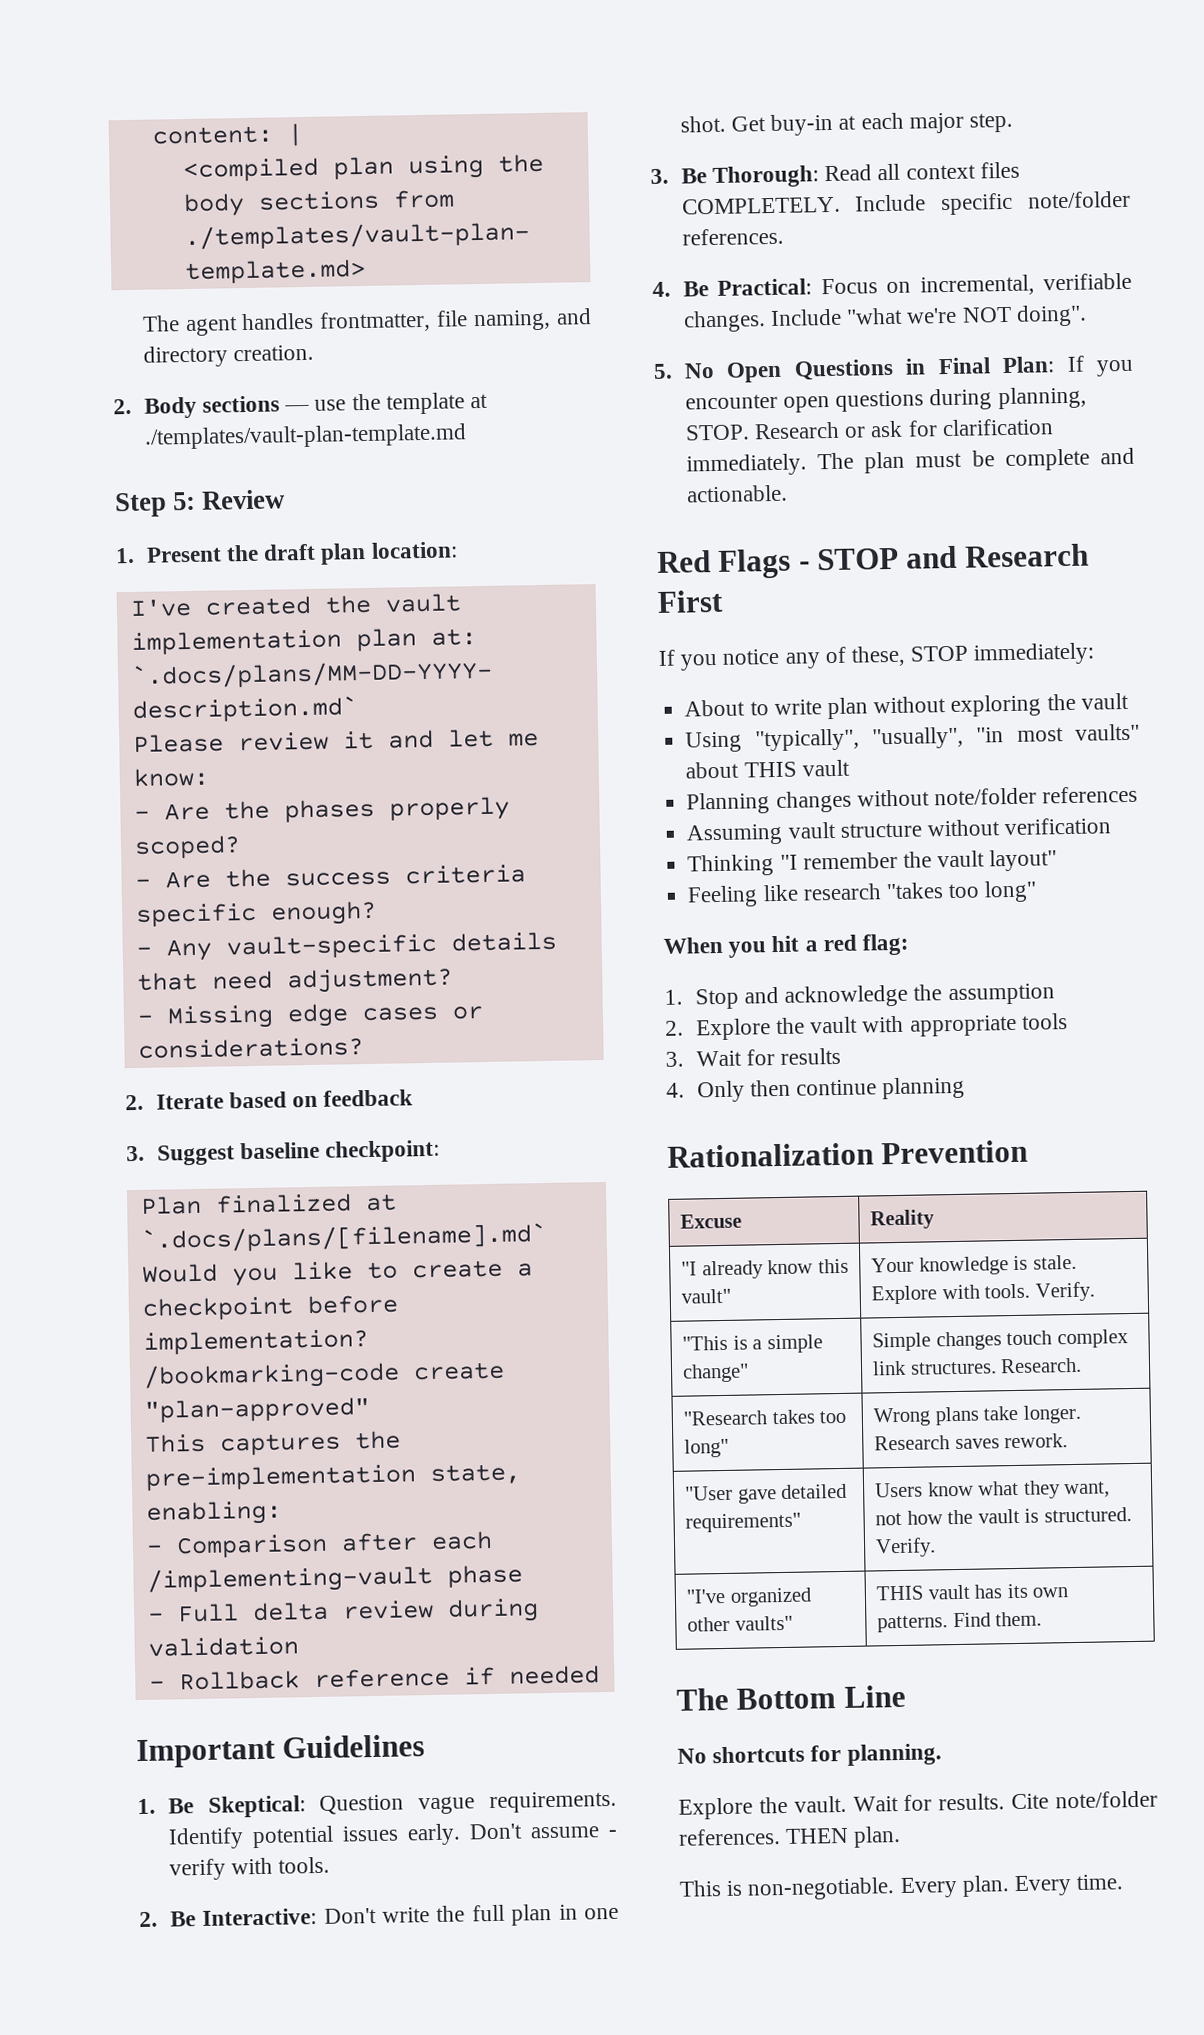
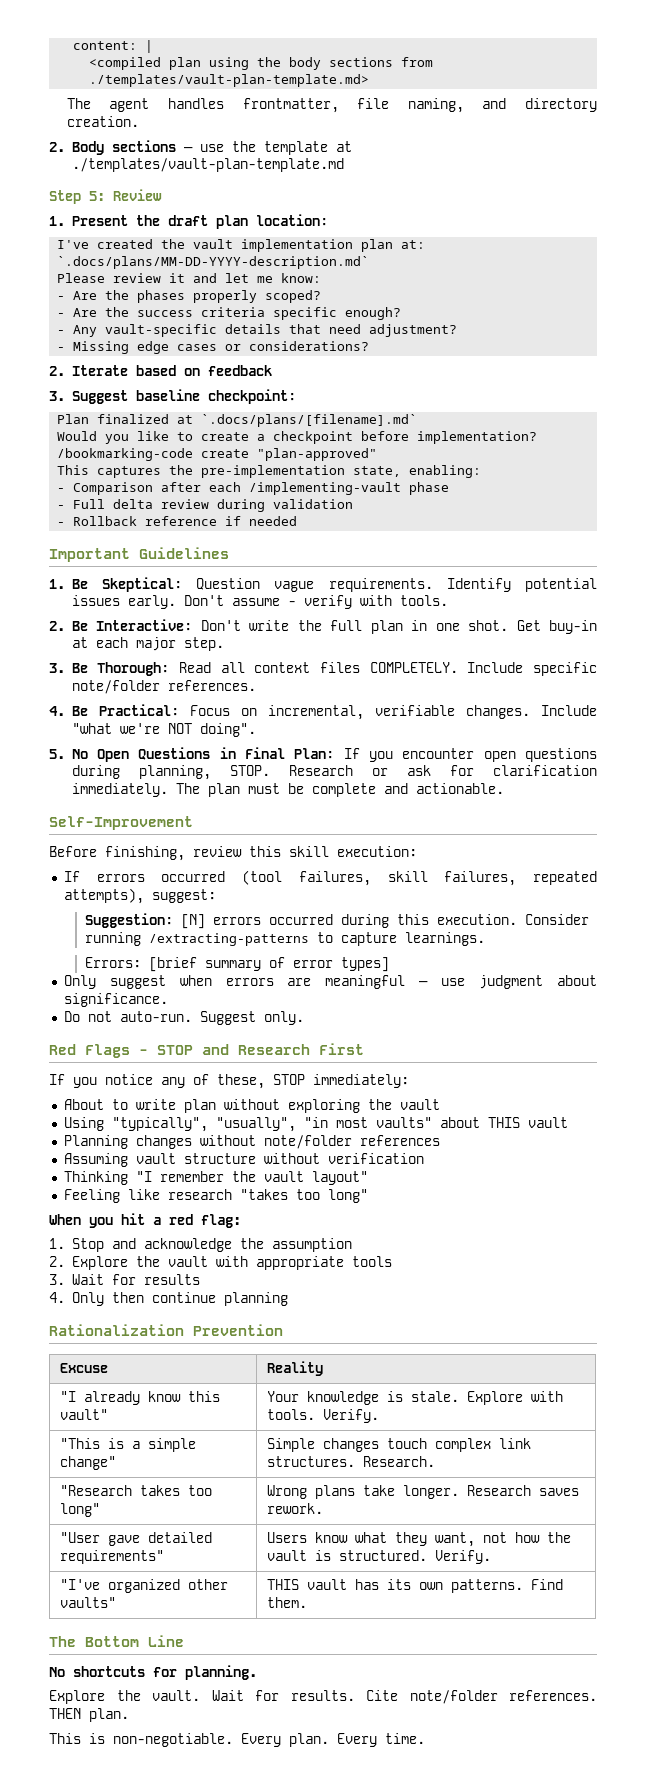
+ Self-Improvement
+ Before finishing, review this skill execution:
+ If errors occurred (tool failures, skill failures, repeated attempts), suggest:
+ Suggestion: [N] errors occurred during this execution. Consider running /extracting-patterns to capture learnings.
+ Errors: [brief summary of error types]
+ Only suggest when errors are meaningful — use judgment about significance.
+ Do not auto-run. Suggest only.

